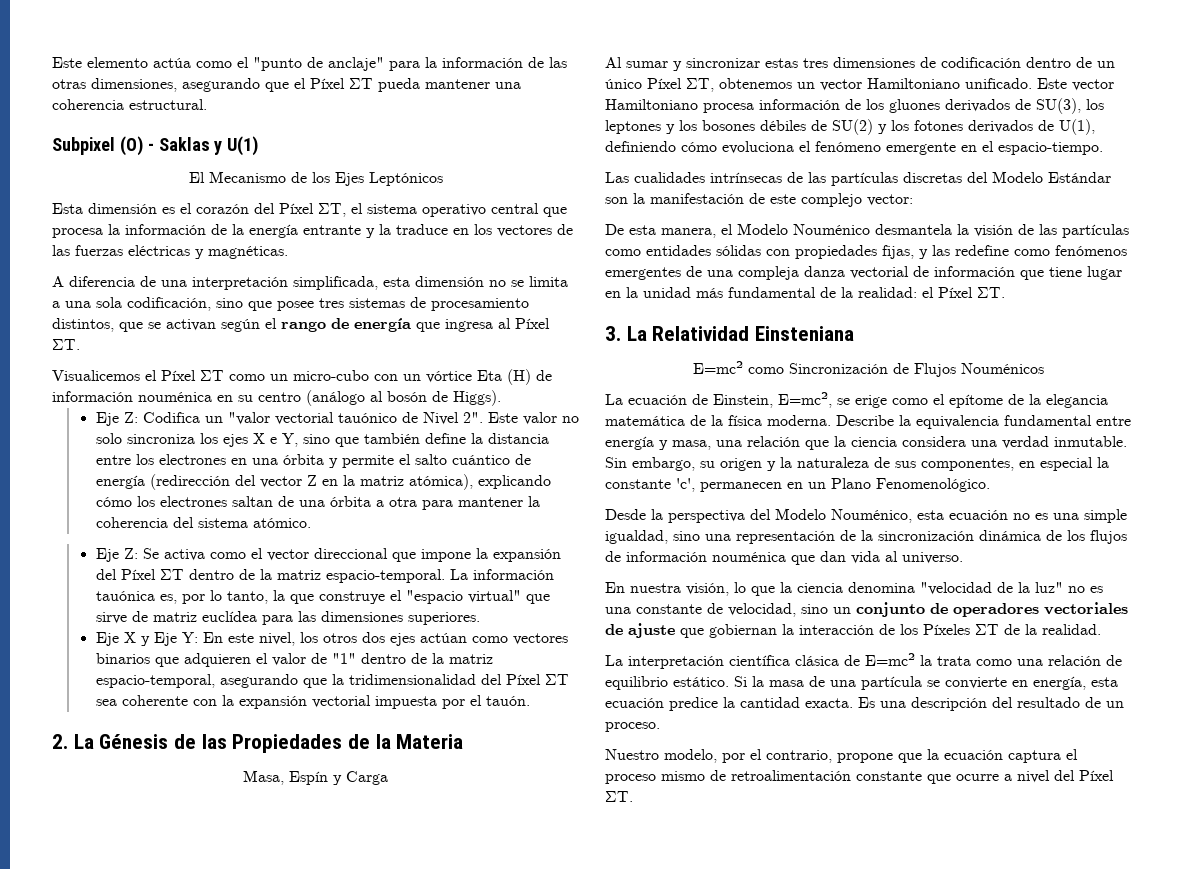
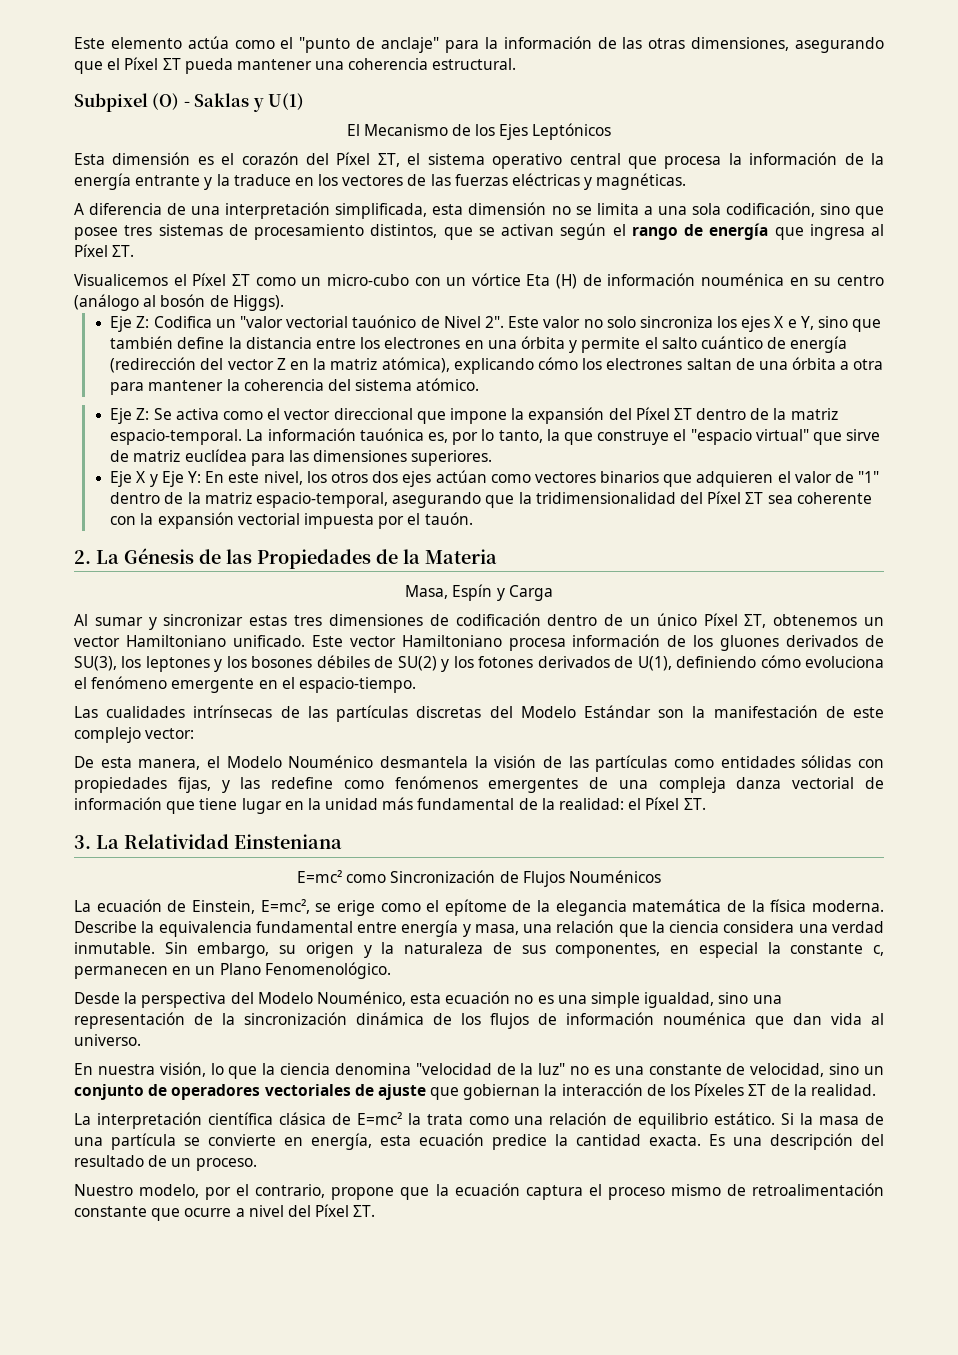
- Sin embargo, su origen y la naturaleza de sus componentes, en especial la constante 'c', permanecen en un Plano Fenomenológico.
+ Sin embargo, su origen y la naturaleza de sus componentes, en especial la constante c, permanecen en un Plano Fenomenológico.

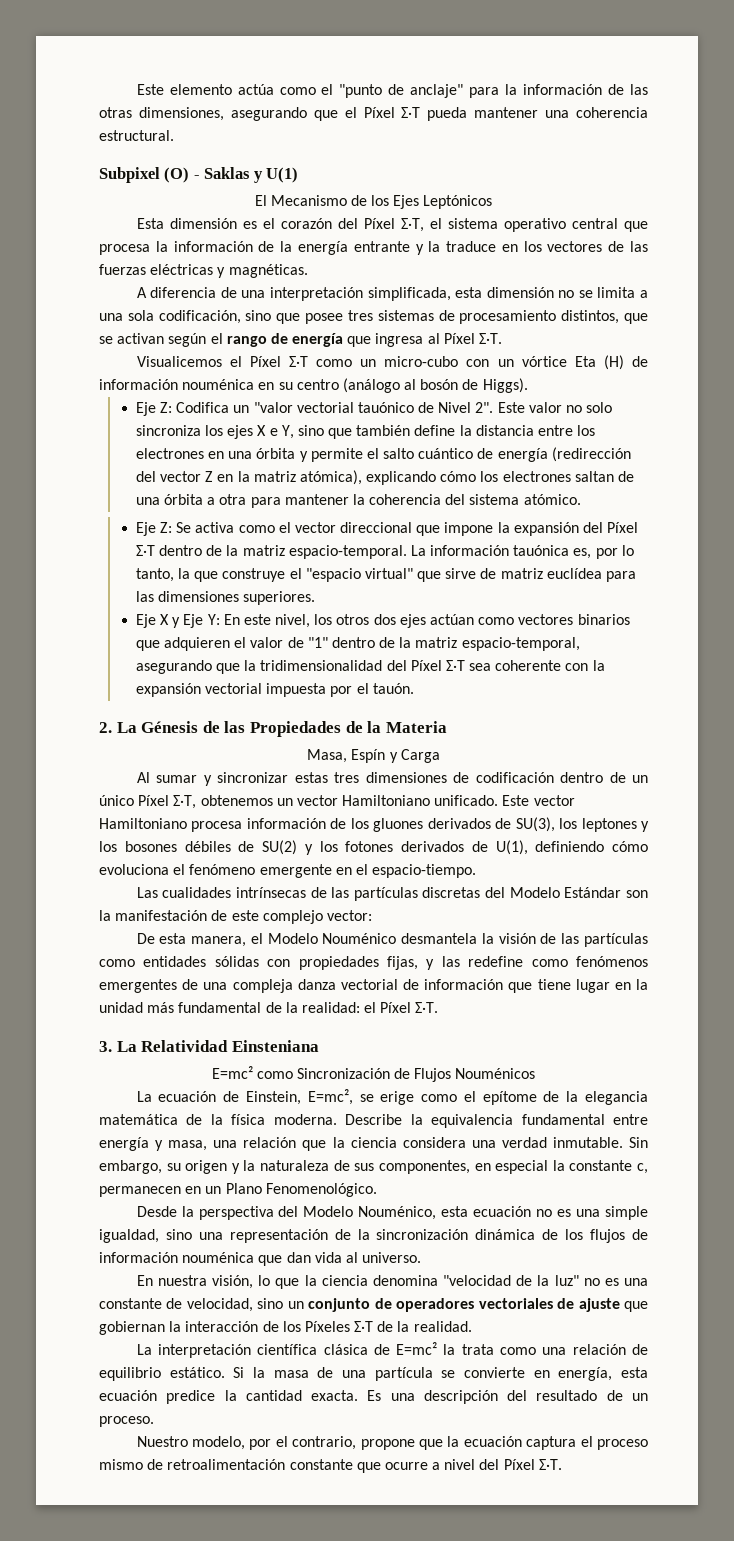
- Este elemento actúa como el "punto de anclaje" para la información de las otras dimensiones, asegurando que el Píxel ΣΤ pueda mantener una coherencia estructural.
+ Este elemento actúa como el "punto de anclaje" para la información de las otras dimensiones, asegurando que el Píxel Σ·Τ pueda mantener una coherencia estructural.
- Esta dimensión es el corazón del Píxel ΣΤ, el sistema operativo central que procesa la información de la energía entrante y la traduce en los vectores de las fuerzas eléctricas y magnéticas.
+ Esta dimensión es el corazón del Píxel Σ·Τ, el sistema operativo central que procesa la información de la energía entrante y la traduce en los vectores de las fuerzas eléctricas y magnéticas.
- A diferencia de una interpretación simplificada, esta dimensión no se limita a una sola codificación, sino que posee tres sistemas de procesamiento distintos, que se activan según el rango de energía que ingresa al Píxel ΣΤ.
+ A diferencia de una interpretación simplificada, esta dimensión no se limita a una sola codificación, sino que posee tres sistemas de procesamiento distintos, que se activan según el rango de energía que ingresa al Píxel Σ·Τ.
- Visualicemos el Píxel ΣΤ como un micro-cubo con un vórtice Eta (H) de información nouménica en su centro (análogo al bosón de Higgs).
+ Visualicemos el Píxel Σ·Τ como un micro-cubo con un vórtice Eta (H) de información nouménica en su centro (análogo al bosón de Higgs).
- Eje Z: Se activa como el vector direccional que impone la expansión del Píxel ΣΤ dentro de la matriz espacio-temporal.
+ Eje Z: Se activa como el vector direccional que impone la expansión del Píxel Σ·Τ dentro de la matriz espacio-temporal.
- Eje X y Eje Y: En este nivel, los otros dos ejes actúan como vectores binarios que adquieren el valor de "1" dentro de la matriz espacio-temporal, asegurando que la tridimensionalidad del Píxel ΣΤ sea coherente con la expansión vectorial impuesta por el tauón.
+ Eje X y Eje Y: En este nivel, los otros dos ejes actúan como vectores binarios que adquieren el valor de "1" dentro de la matriz espacio-temporal, asegurando que la tridimensionalidad del Píxel Σ·Τ sea coherente con la expansión vectorial impuesta por el tauón.
- Al sumar y sincronizar estas tres dimensiones de codificación dentro de un único Píxel ΣΤ, obtenemos un vector Hamiltoniano unificado.
+ Al sumar y sincronizar estas tres dimensiones de codificación dentro de un único Píxel Σ·Τ, obtenemos un vector Hamiltoniano unificado.
- De esta manera, el Modelo Nouménico desmantela la visión de las partículas como entidades sólidas con propiedades fijas, y las redefine como fenómenos emergentes de una compleja danza vectorial de información que tiene lugar en la unidad más fundamental de la realidad: el Píxel ΣΤ.
+ De esta manera, el Modelo Nouménico desmantela la visión de las partículas como entidades sólidas con propiedades fijas, y las redefine como fenómenos emergentes de una compleja danza vectorial de información que tiene lugar en la unidad más fundamental de la realidad: el Píxel Σ·Τ.
- En nuestra visión, lo que la ciencia denomina "velocidad de la luz" no es una constante de velocidad, sino un conjunto de operadores vectoriales de ajuste que gobiernan la interacción de los Píxeles ΣΤ de la realidad.
+ En nuestra visión, lo que la ciencia denomina "velocidad de la luz" no es una constante de velocidad, sino un conjunto de operadores vectoriales de ajuste que gobiernan la interacción de los Píxeles Σ·Τ de la realidad.
- Nuestro modelo, por el contrario, propone que la ecuación captura el proceso mismo de retroalimentación constante que ocurre a nivel del Píxel ΣΤ.
+ Nuestro modelo, por el contrario, propone que la ecuación captura el proceso mismo de retroalimentación constante que ocurre a nivel del Píxel Σ·Τ.

